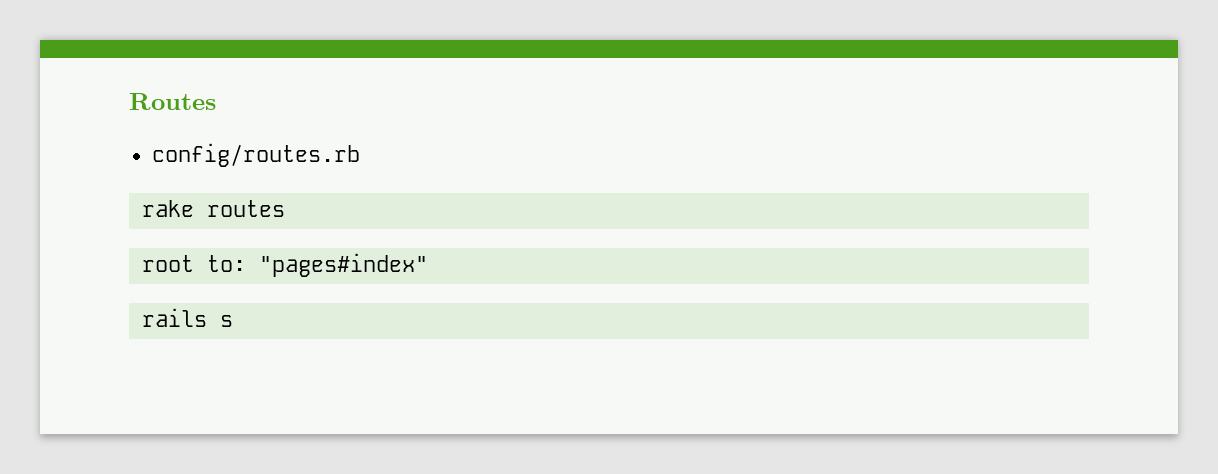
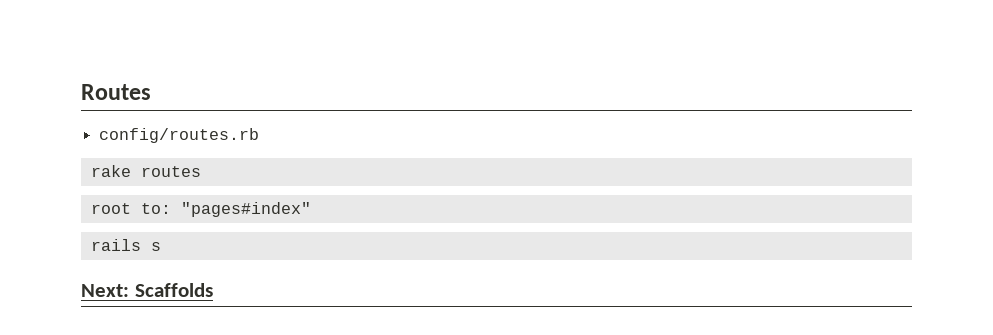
+ Next: Scaffolds

